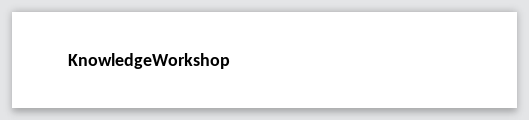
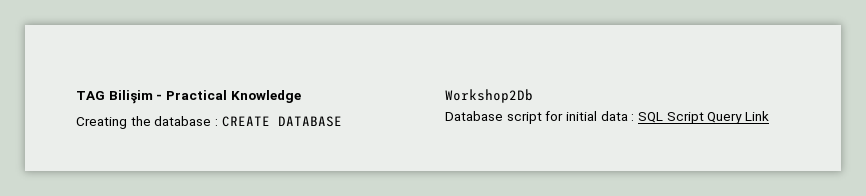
- KnowledgeWorkshop
+ TAG Bilişim - Practical Knowledge
+ Creating the database : CREATE DATABASE Workshop2Db
+ Database script for initial data : SQL Script Query Link

